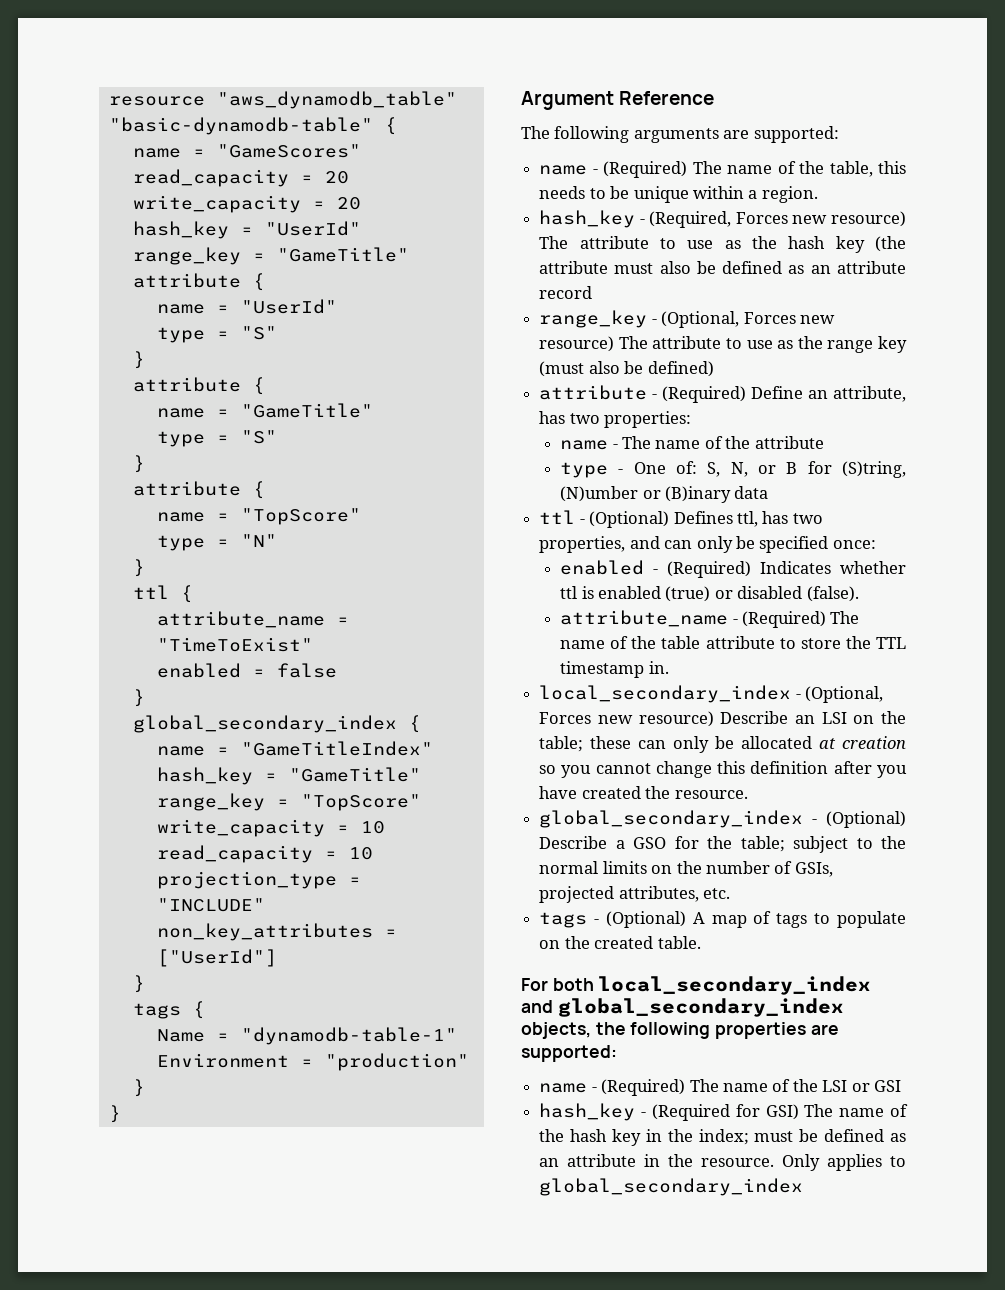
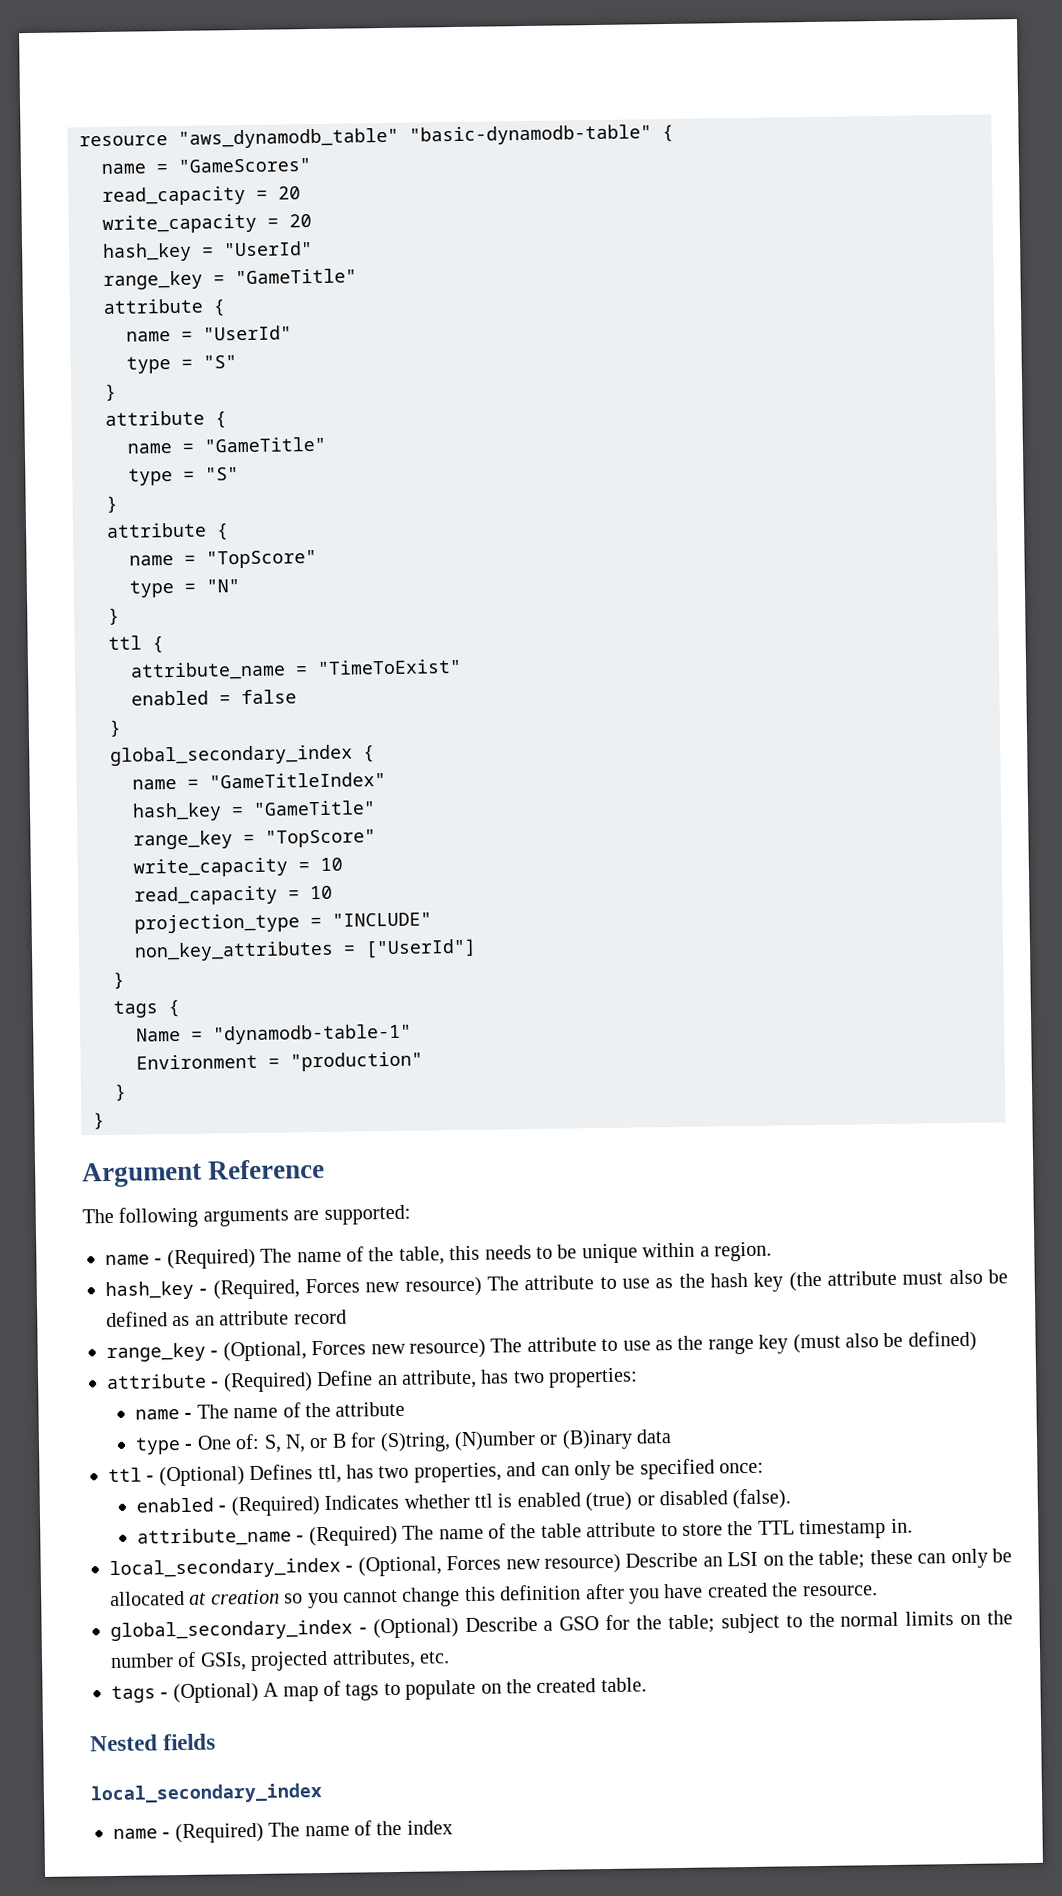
- For both local_secondary_index and global_secondary_index objects, the following properties are supported:
- name - (Required) The name of the LSI or GSI
- hash_key - (Required for GSI) The name of the hash key in the index; must be defined as an attribute in the resource. Only applies to global_secondary_index
+ Nested fields
+ local_secondary_index
+ name - (Required) The name of the index

